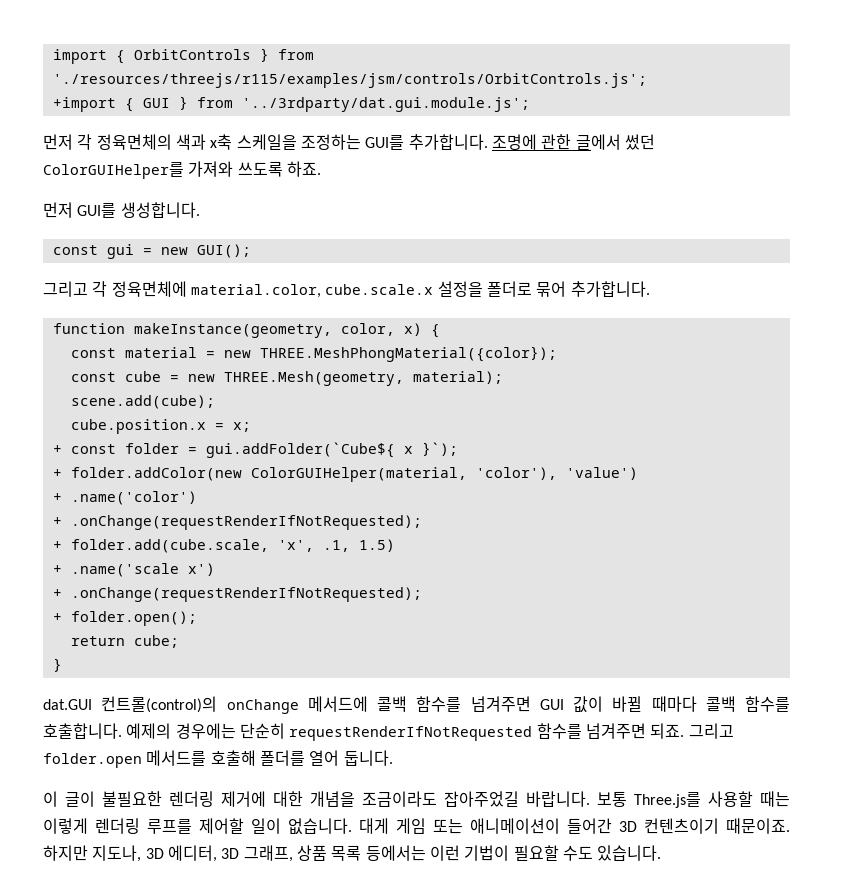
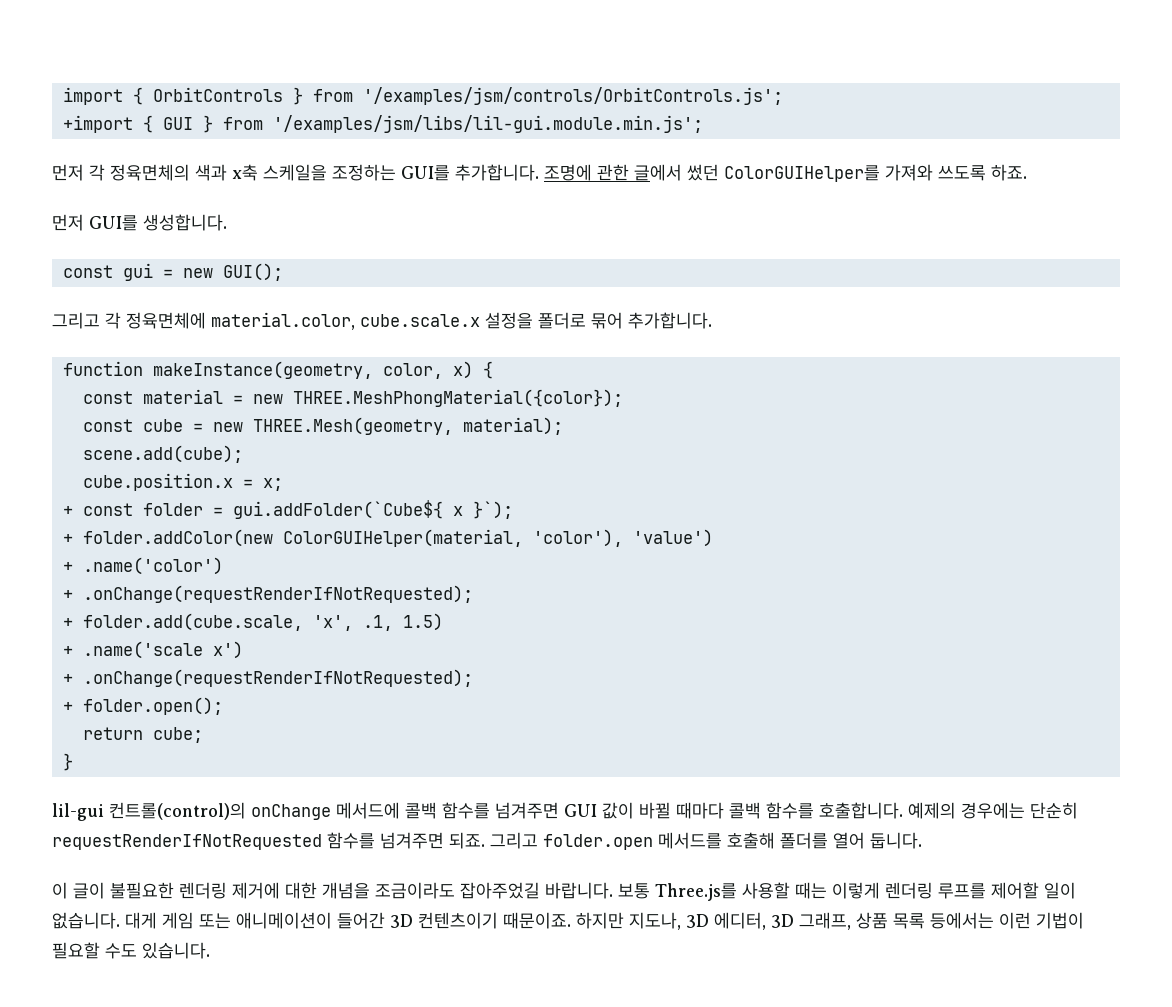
- import { OrbitControls } from './resources/threejs/r115/examples/jsm/controls/OrbitControls.js';
+ import { OrbitControls } from '/examples/jsm/controls/OrbitControls.js';
- +import { GUI } from '../3rdparty/dat.gui.module.js';
+ +import { GUI } from '/examples/jsm/libs/lil-gui.module.min.js';
- dat.GUI 컨트롤(control)의 onChange 메서드에 콜백 함수를 넘겨주면 GUI 값이 바뀔 때마다 콜백 함수를 호출합니다.
+ lil-gui 컨트롤(control)의 onChange 메서드에 콜백 함수를 넘겨주면 GUI 값이 바뀔 때마다 콜백 함수를 호출합니다.

